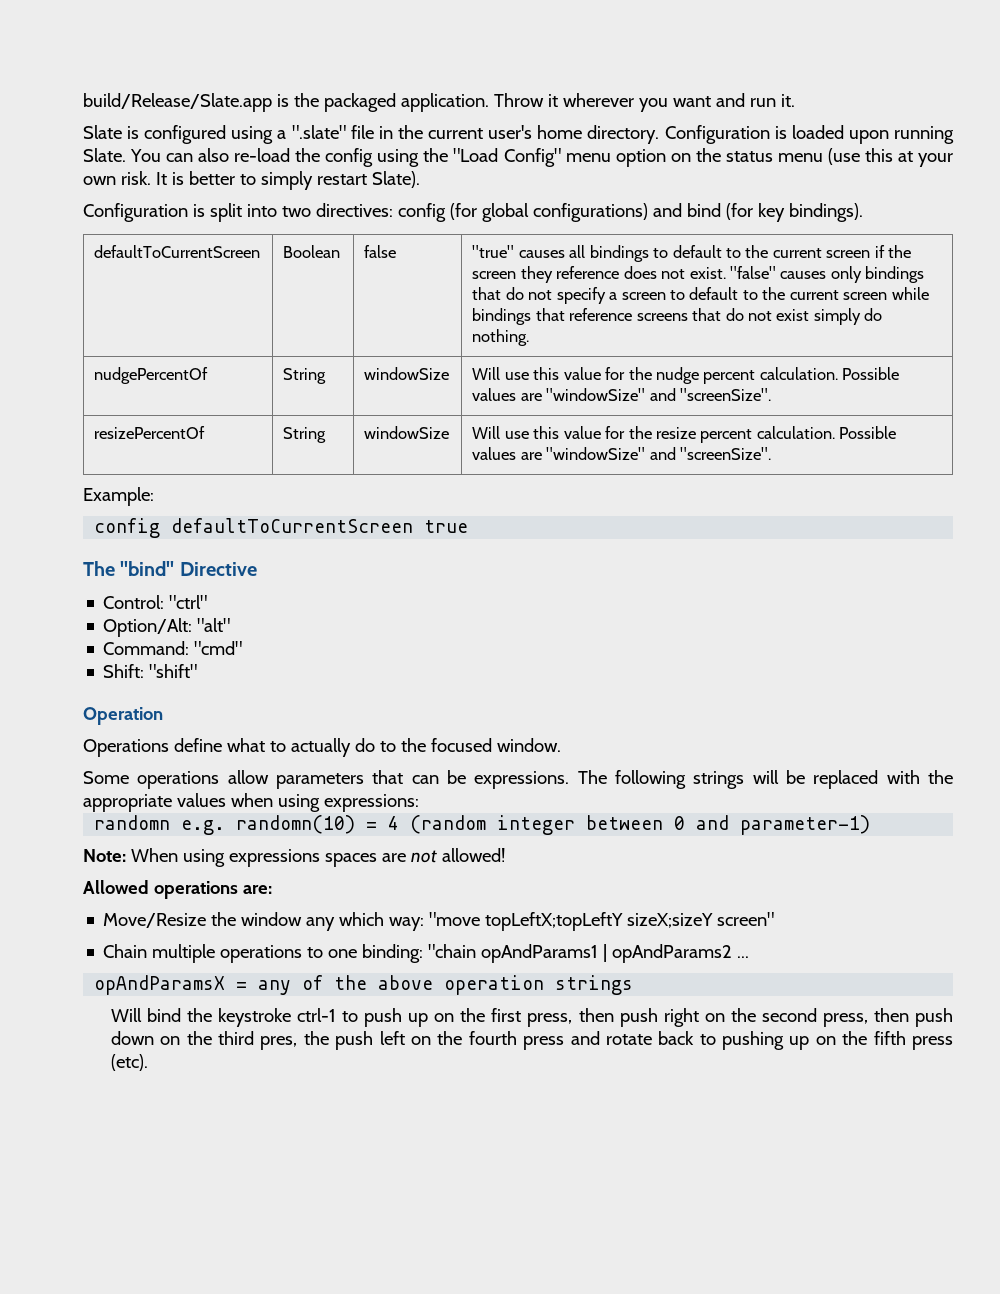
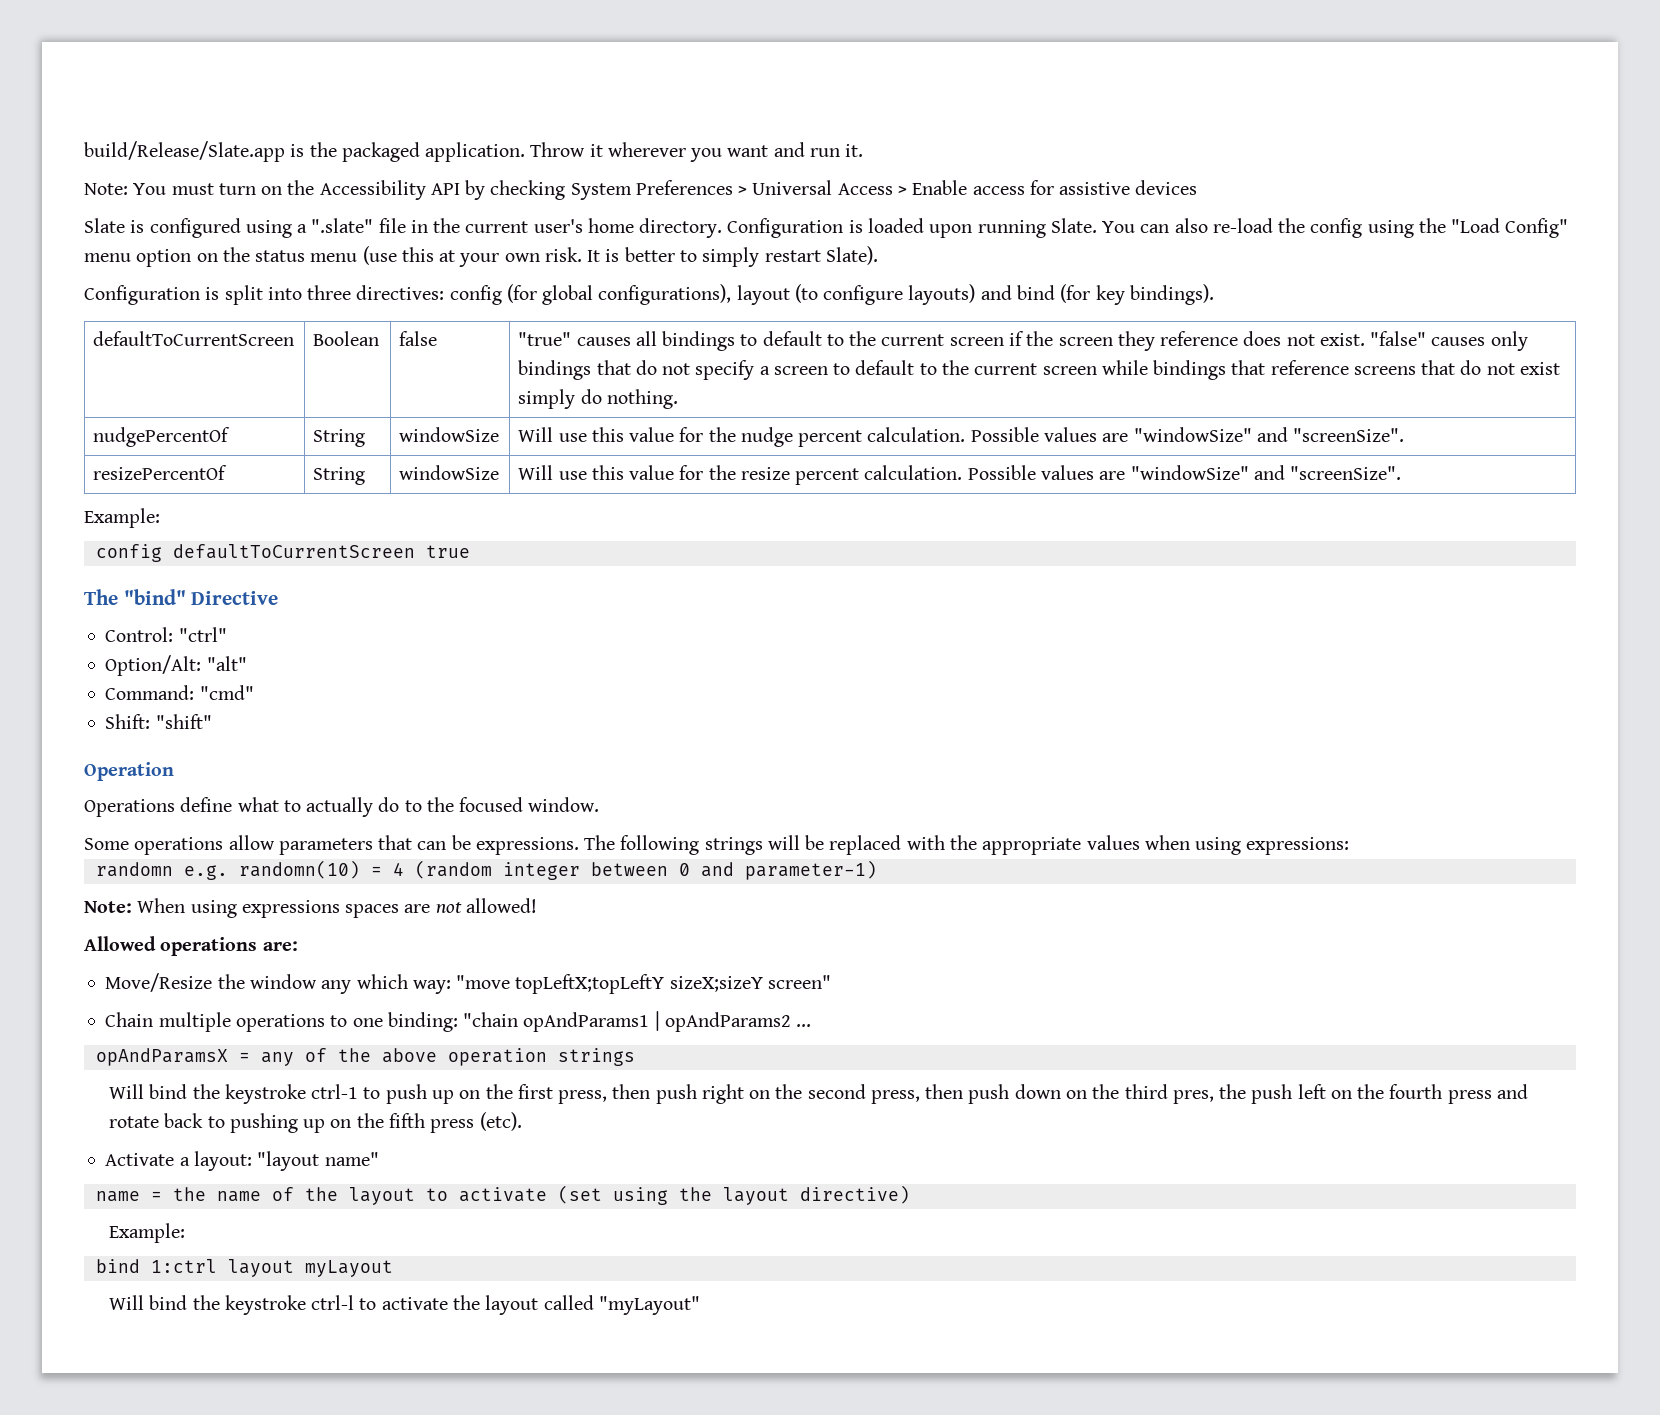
+ Note: You must turn on the Accessibility API by checking System Preferences > Universal Access > Enable access for assistive devices
- Configuration is split into two directives: config (for global configurations) and bind (for key bindings).
+ Configuration is split into three directives: config (for global configurations), layout (to configure layouts) and bind (for key bindings).
+ Activate a layout: "layout name"
+ name = the name of the layout to activate (set using the layout directive)
+ Example:
+ bind 1:ctrl layout myLayout
+ Will bind the keystroke ctrl-l to activate the layout called "myLayout"

